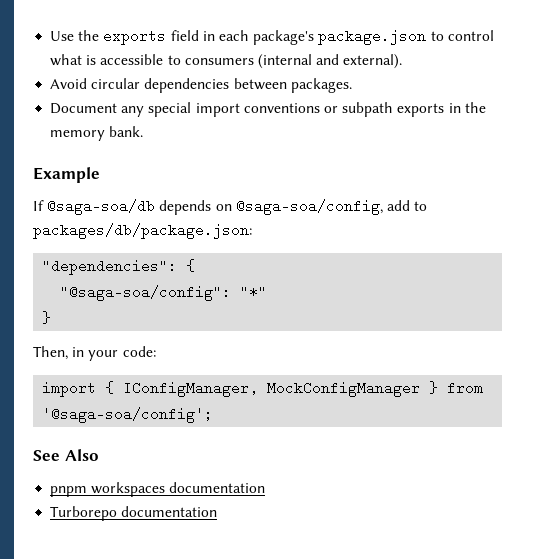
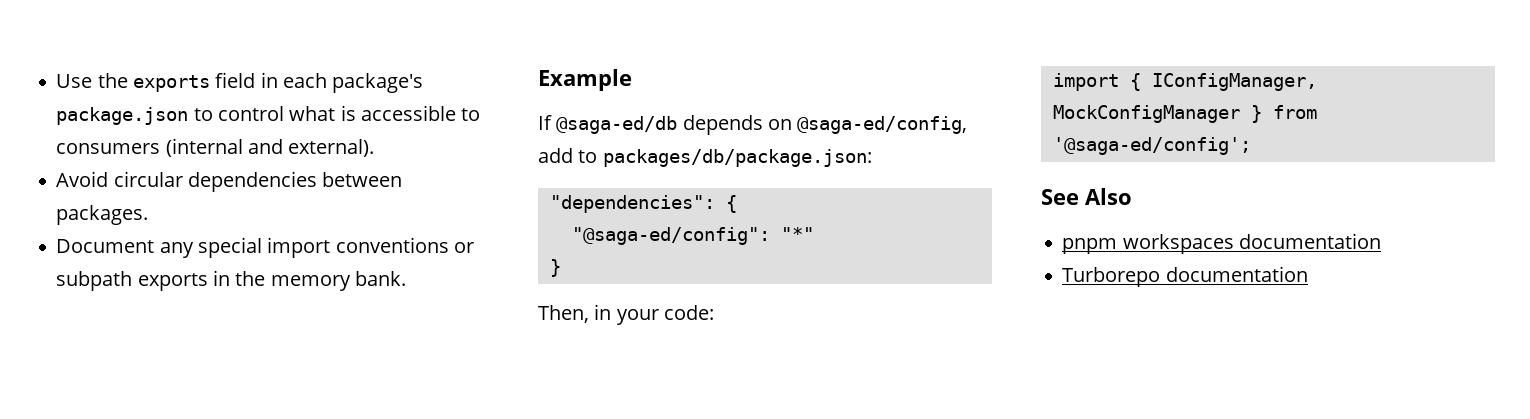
- If @saga-soa/db depends on @saga-soa/config, add to packages/db/package.json:
+ If @saga-ed/db depends on @saga-ed/config, add to packages/db/package.json:
- "@saga-soa/config": "*"
+ "@saga-ed/config": "*"
- import { IConfigManager, MockConfigManager } from '@saga-soa/config';
+ import { IConfigManager, MockConfigManager } from '@saga-ed/config';

